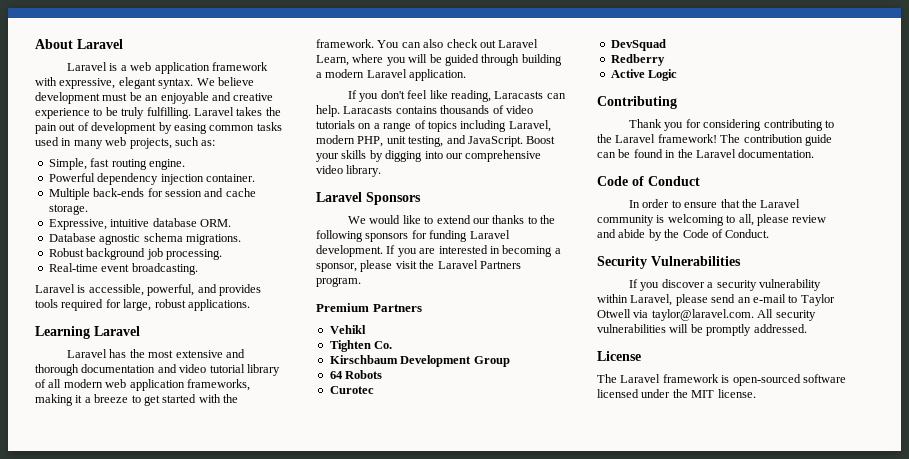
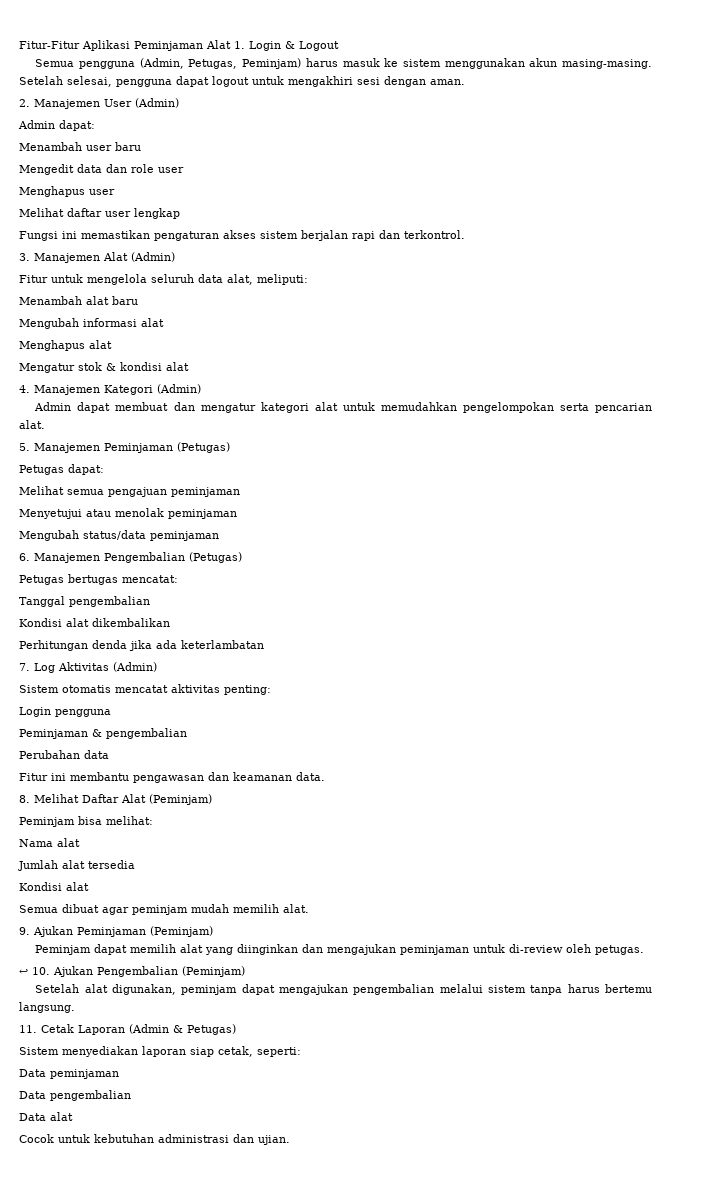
- About Laravel
- Laravel is a web application framework with expressive, elegant syntax. We believe development must be an enjoyable and creative experience to be truly fulfilling. Laravel takes the pain out of development by easing common tasks used in many web projects, such as:
- Simple, fast routing engine.
- Powerful dependency injection container.
- Multiple back-ends for session and cache storage.
- Expressive, intuitive database ORM.
- Database agnostic schema migrations.
- Robust background job processing.
- Real-time event broadcasting.
- Laravel is accessible, powerful, and provides tools required for large, robust applications.
- Learning Laravel
- Laravel has the most extensive and thorough documentation and video tutorial library of all modern web application frameworks, making it a breeze to get started with the framework. You can also check out Laravel Learn, where you will be guided through building a modern Laravel application.
- If you don't feel like reading, Laracasts can help. Laracasts contains thousands of video tutorials on a range of topics including Laravel, modern PHP, unit testing, and JavaScript. Boost your skills by digging into our comprehensive video library.
- Laravel Sponsors
- We would like to extend our thanks to the following sponsors for funding Laravel development. If you are interested in becoming a sponsor, please visit the Laravel Partners program.
- Premium Partners
- Vehikl
- Tighten Co.
- Kirschbaum Development Group
- 64 Robots
- Curotec
- DevSquad
- Redberry
- Active Logic
- Contributing
- Thank you for considering contributing to the Laravel framework! The contribution guide can be found in the Laravel documentation.
- Code of Conduct
- In order to ensure that the Laravel community is welcoming to all, please review and abide by the Code of Conduct.
- Security Vulnerabilities
- If you discover a security vulnerability within Laravel, please send an e-mail to Taylor Otwell via taylor@laravel.com. All security vulnerabilities will be promptly addressed.
- License
- The Laravel framework is open-sourced software licensed under the MIT license.
+ Fitur-Fitur Aplikasi Peminjaman Alat 1. Login & Logout
+ Semua pengguna (Admin, Petugas, Peminjam) harus masuk ke sistem menggunakan akun masing-masing. Setelah selesai, pengguna dapat logout untuk mengakhiri sesi dengan aman.
+ 2. Manajemen User (Admin)
+ Admin dapat:
+ Menambah user baru
+ Mengedit data dan role user
+ Menghapus user
+ Melihat daftar user lengkap
+ Fungsi ini memastikan pengaturan akses sistem berjalan rapi dan terkontrol.
+ 3. Manajemen Alat (Admin)
+ Fitur untuk mengelola seluruh data alat, meliputi:
+ Menambah alat baru
+ Mengubah informasi alat
+ Menghapus alat
+ Mengatur stok & kondisi alat
+ 4. Manajemen Kategori (Admin)
+ Admin dapat membuat dan mengatur kategori alat untuk memudahkan pengelompokan serta pencarian alat.
+ 5. Manajemen Peminjaman (Petugas)
+ Petugas dapat:
+ Melihat semua pengajuan peminjaman
+ Menyetujui atau menolak peminjaman
+ Mengubah status/data peminjaman
+ 6. Manajemen Pengembalian (Petugas)
+ Petugas bertugas mencatat:
+ Tanggal pengembalian
+ Kondisi alat dikembalikan
+ Perhitungan denda jika ada keterlambatan
+ 7. Log Aktivitas (Admin)
+ Sistem otomatis mencatat aktivitas penting:
+ Login pengguna
+ Peminjaman & pengembalian
+ Perubahan data
+ Fitur ini membantu pengawasan dan keamanan data.
+ 8. Melihat Daftar Alat (Peminjam)
+ Peminjam bisa melihat:
+ Nama alat
+ Jumlah alat tersedia
+ Kondisi alat
+ Semua dibuat agar peminjam mudah memilih alat.
+ 9. Ajukan Peminjaman (Peminjam)
+ Peminjam dapat memilih alat yang diinginkan dan mengajukan peminjaman untuk di-review oleh petugas.
+ ↩ 10. Ajukan Pengembalian (Peminjam)
+ Setelah alat digunakan, peminjam dapat mengajukan pengembalian melalui sistem tanpa harus bertemu langsung.
+ 11. Cetak Laporan (Admin & Petugas)
+ Sistem menyediakan laporan siap cetak, seperti:
+ Data peminjaman
+ Data pengembalian
+ Data alat
+ Cocok untuk kebutuhan administrasi dan ujian.

